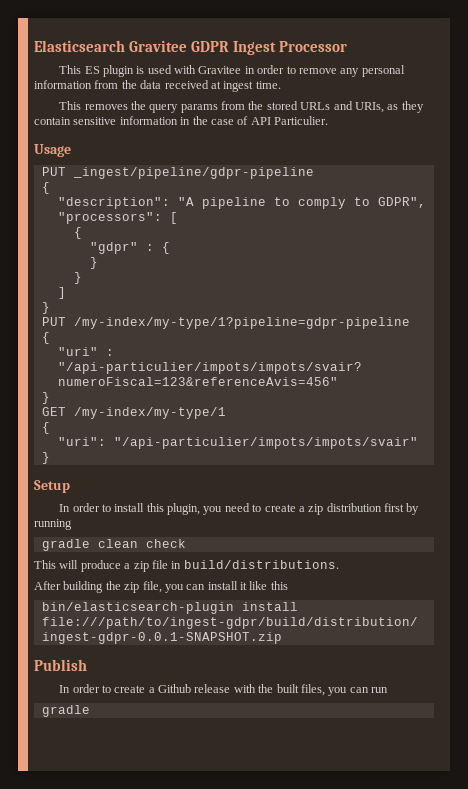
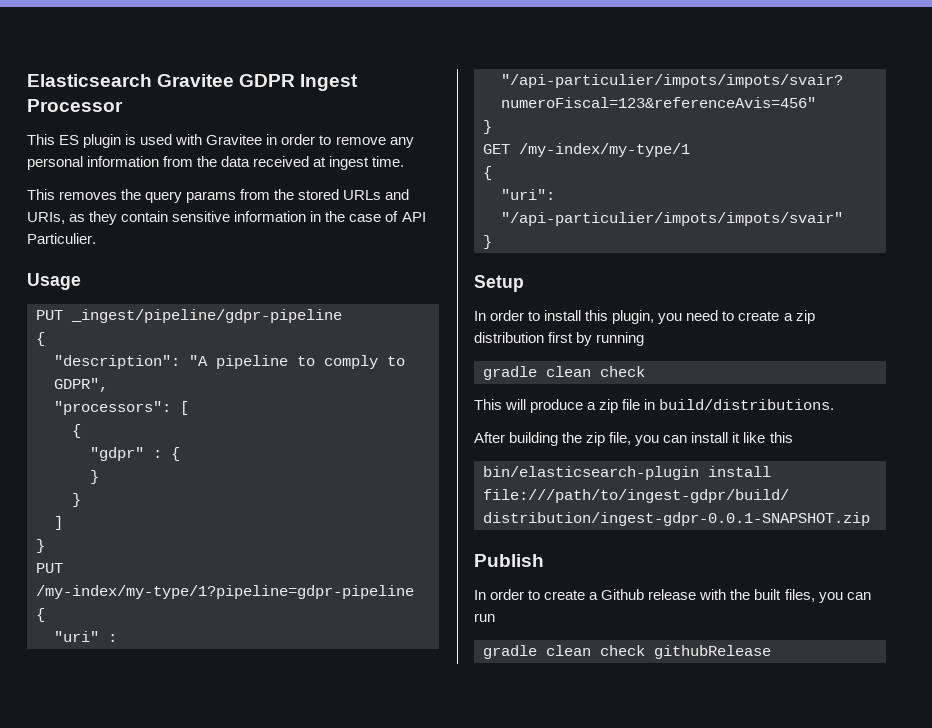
  In order to create a Github release with the built files, you can run
- gradle
+ gradle clean check githubRelease

